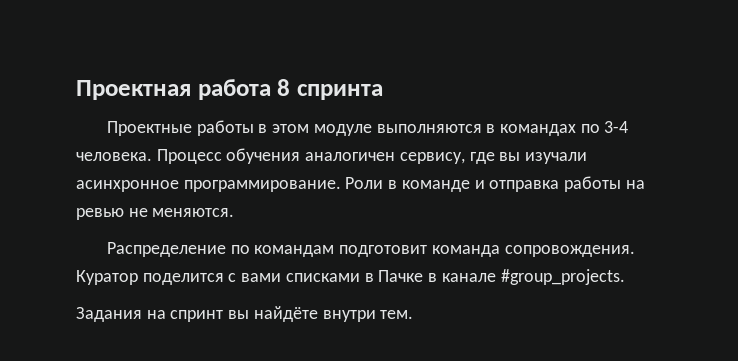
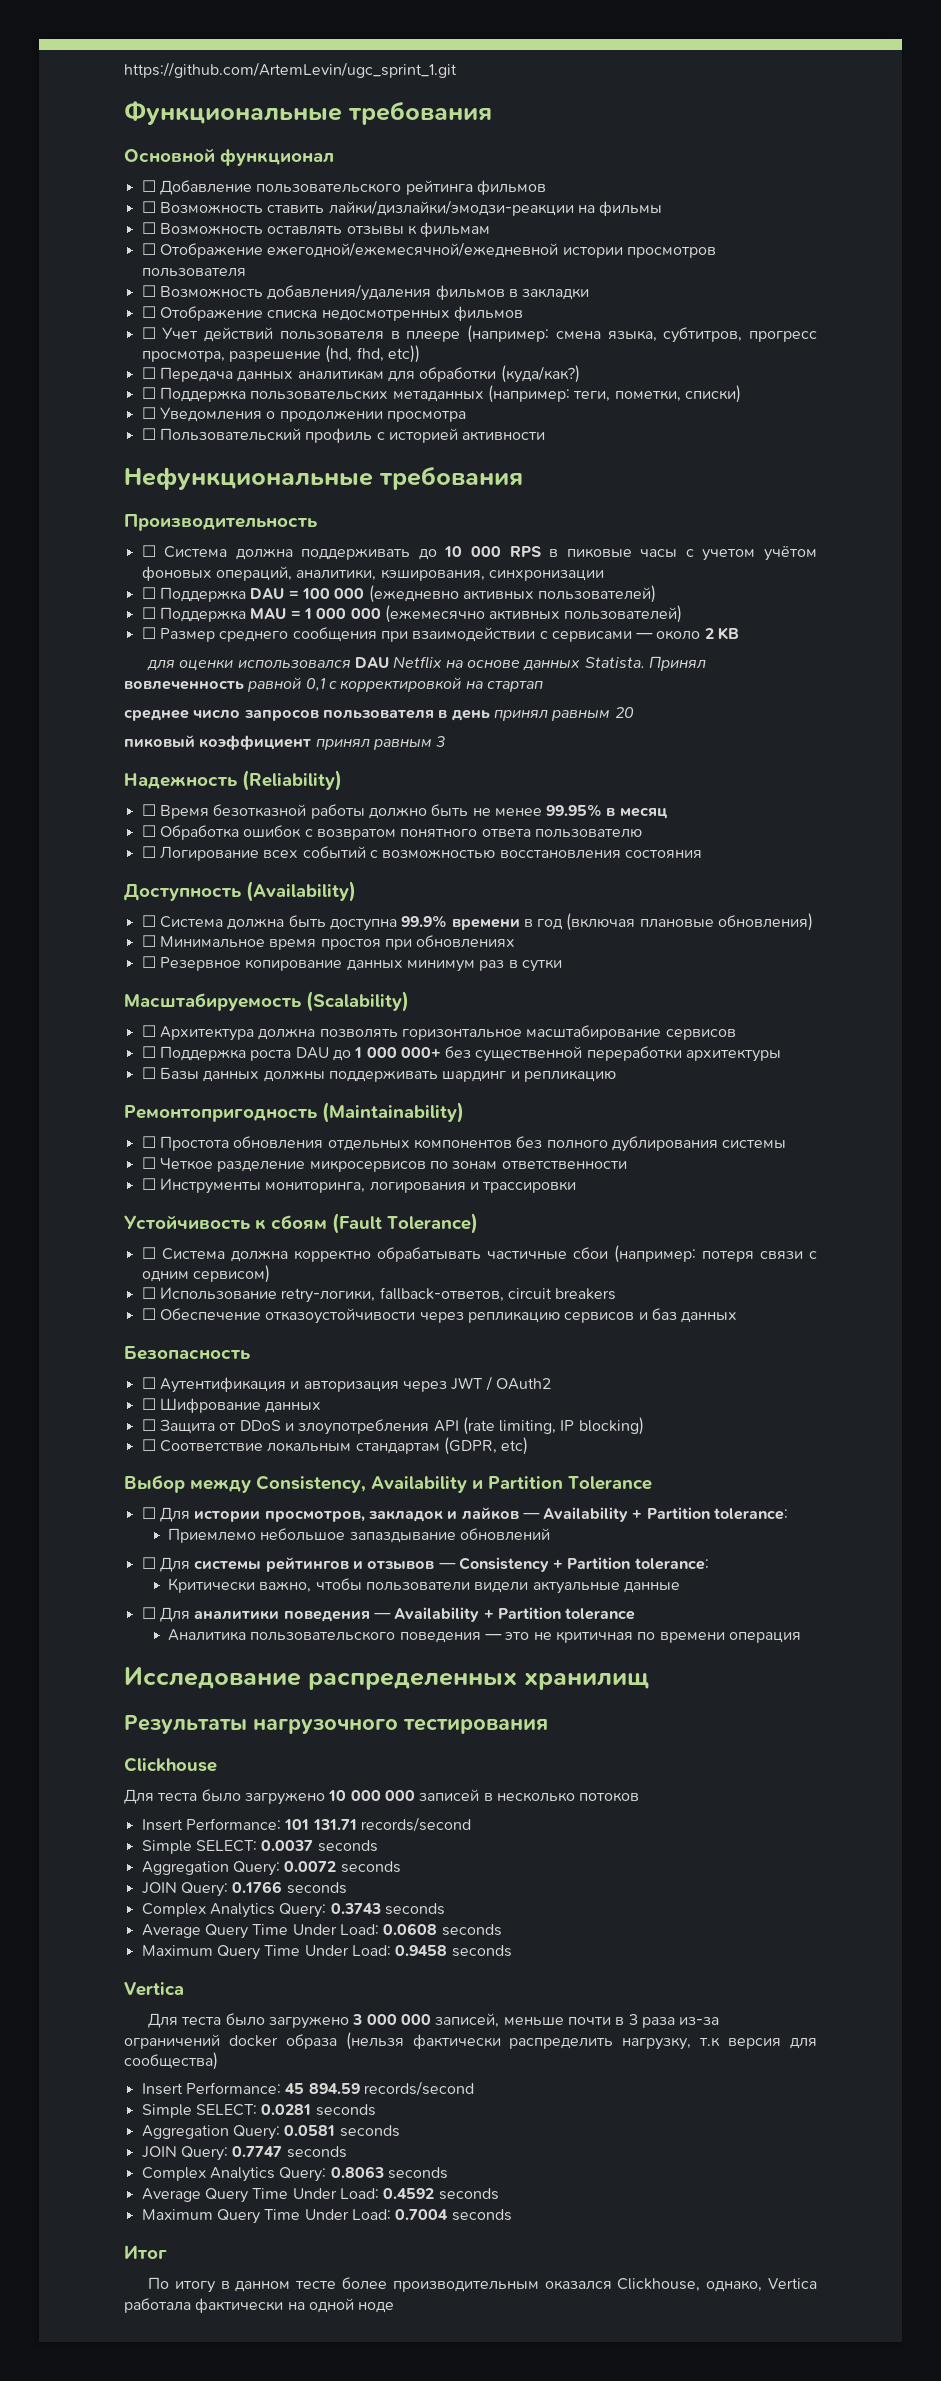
- Проектная работа 8 спринта
- Проектные работы в этом модуле выполняются в командах по 3-4 человека. Процесс обучения аналогичен сервису, где вы изучали асинхронное программирование. Роли в команде и отправка работы на ревью не меняются.
- Распределение по командам подготовит команда сопровождения. Куратор поделится с вами списками в Пачке в канале #group_projects.
- Задания на спринт вы найдёте внутри тем.
+ https://github.com/ArtemLevin/ugc_sprint_1.git
+ Функциональные требования
+ Основной функционал
+ ☐ Добавление пользовательского рейтинга фильмов
+ ☐ Возможность ставить лайки/дизлайки/эмодзи-реакции на фильмы
+ ☐ Возможность оставлять отзывы к фильмам
+ ☐ Отображение ежегодной/ежемесячной/ежедневной истории просмотров пользователя
+ ☐ Возможность добавления/удаления фильмов в закладки
+ ☐ Отображение списка недосмотренных фильмов
+ ☐ Учет действий пользователя в плеере (например: смена языка, субтитров, прогресс просмотра, разрешение (hd, fhd, etc))
+ ☐ Передача данных аналитикам для обработки (куда/как?)
+ ☐ Поддержка пользовательских метаданных (например: теги, пометки, списки)
+ ☐ Уведомления о продолжении просмотра
+ ☐ Пользовательский профиль с историей активности
+ Нефункциональные требования
+ Производительность
+ ☐ Система должна поддерживать до 10 000 RPS в пиковые часы с учетом учётом фоновых операций, аналитики, кэширования, синхронизации
+ ☐ Поддержка DAU = 100 000 (ежедневно активных пользователей)
+ ☐ Поддержка MAU = 1 000 000 (ежемесячно активных пользователей)
+ ☐ Размер среднего сообщения при взаимодействии с сервисами — около 2 KB
+ для оценки использовался DAU Netflix на основе данных Statista. Принял вовлеченность равной 0,1 c корректировкой на стартап
+ среднее число запросов пользователя в день принял равным 20
+ пиковый коэффициент принял равным 3
+ Надежность (Reliability)
+ ☐ Время безотказной работы должно быть не менее 99.95% в месяц
+ ☐ Обработка ошибок с возвратом понятного ответа пользователю
+ ☐ Логирование всех событий с возможностью восстановления состояния
+ Доступность (Availability)
+ ☐ Система должна быть доступна 99.9% времени в год (включая плановые обновления)
+ ☐ Минимальное время простоя при обновлениях
+ ☐ Резервное копирование данных минимум раз в сутки
+ Масштабируемость (Scalability)
+ ☐ Архитектура должна позволять горизонтальное масштабирование сервисов
+ ☐ Поддержка роста DAU до 1 000 000+ без существенной переработки архитектуры
+ ☐ Базы данных должны поддерживать шардинг и репликацию
+ Ремонтопригодность (Maintainability)
+ ☐ Простота обновления отдельных компонентов без полного дублирования системы
+ ☐ Четкое разделение микросервисов по зонам ответственности
+ ☐ Инструменты мониторинга, логирования и трассировки
+ Устойчивость к сбоям (Fault Tolerance)
+ ☐ Система должна корректно обрабатывать частичные сбои (например: потеря связи с одним сервисом)
+ ☐ Использование retry-логики, fallback-ответов, circuit breakers
+ ☐ Обеспечение отказоустойчивости через репликацию сервисов и баз данных
+ Безопасность
+ ☐ Аутентификация и авторизация через JWT / OAuth2
+ ☐ Шифрование данных
+ ☐ Защита от DDoS и злоупотребления API (rate limiting, IP blocking)
+ ☐ Соответствие локальным стандартам (GDPR, etc)
+ Выбор между Consistency, Availability и Partition Tolerance
+ ☐ Для истории просмотров, закладок и лайков — Availability + Partition tolerance:
+ Приемлемо небольшое запаздывание обновлений
+ ☐ Для системы рейтингов и отзывов — Consistency + Partition tolerance:
+ Критически важно, чтобы пользователи видели актуальные данные
+ ☐ Для аналитики поведения — Availability + Partition tolerance
+ Аналитика пользовательского поведения — это не критичная по времени операция
+ Исследование распределенных хранилищ
+ Результаты нагрузочного тестирования
+ Clickhouse
+ Для теста было загружено 10 000 000 записей в несколько потоков
+ Insert Performance: 101 131.71 records/second
+ Simple SELECT: 0.0037 seconds
+ Aggregation Query: 0.0072 seconds
+ JOIN Query: 0.1766 seconds
+ Complex Analytics Query: 0.3743 seconds
+ Average Query Time Under Load: 0.0608 seconds
+ Maximum Query Time Under Load: 0.9458 seconds
+ Vertica
+ Для теста было загружено 3 000 000 записей, меньше почти в 3 раза из-за ограничений docker образа (нельзя фактически распределить нагрузку, т.к версия для сообщества)
+ Insert Performance: 45 894.59 records/second
+ Simple SELECT: 0.0281 seconds
+ Aggregation Query: 0.0581 seconds
+ JOIN Query: 0.7747 seconds
+ Complex Analytics Query: 0.8063 seconds
+ Average Query Time Under Load: 0.4592 seconds
+ Maximum Query Time Under Load: 0.7004 seconds
+ Итог
+ По итогу в данном тесте более производительным оказался Clickhouse, однако, Verticа работала фактически на одной ноде

